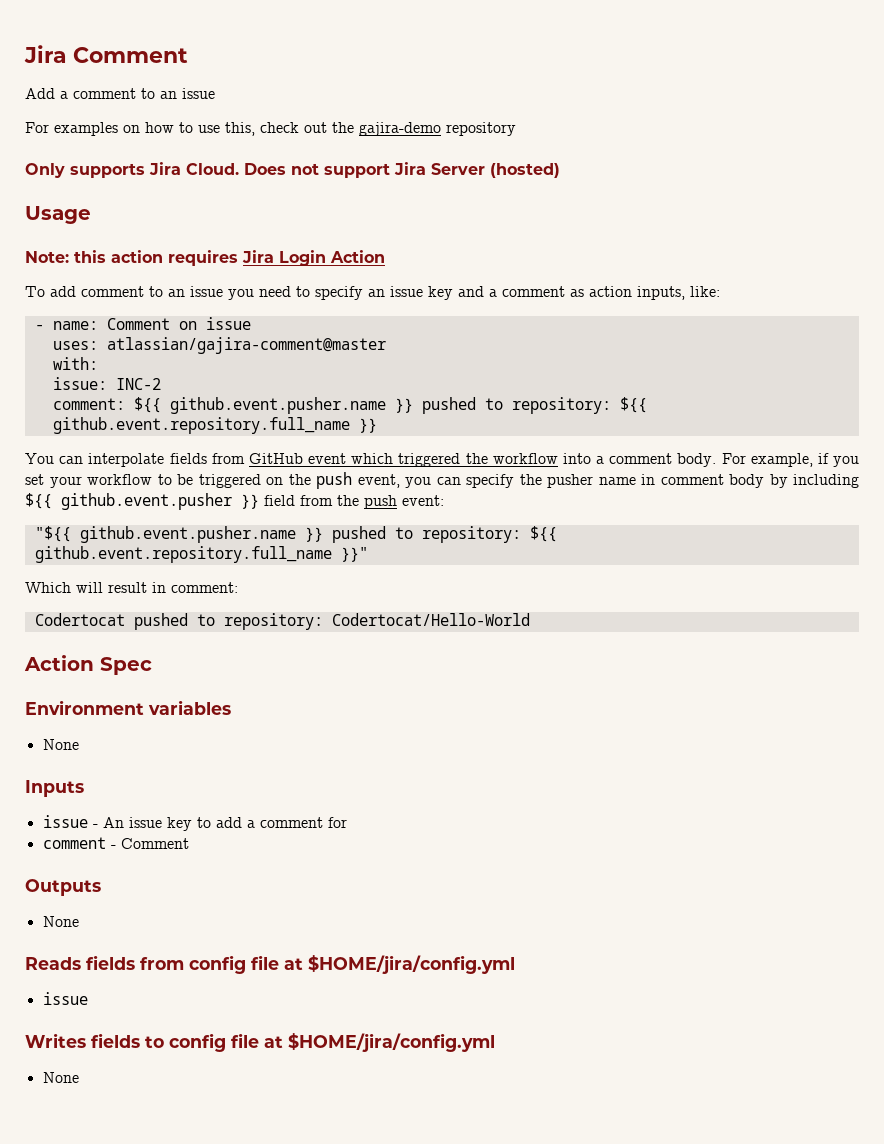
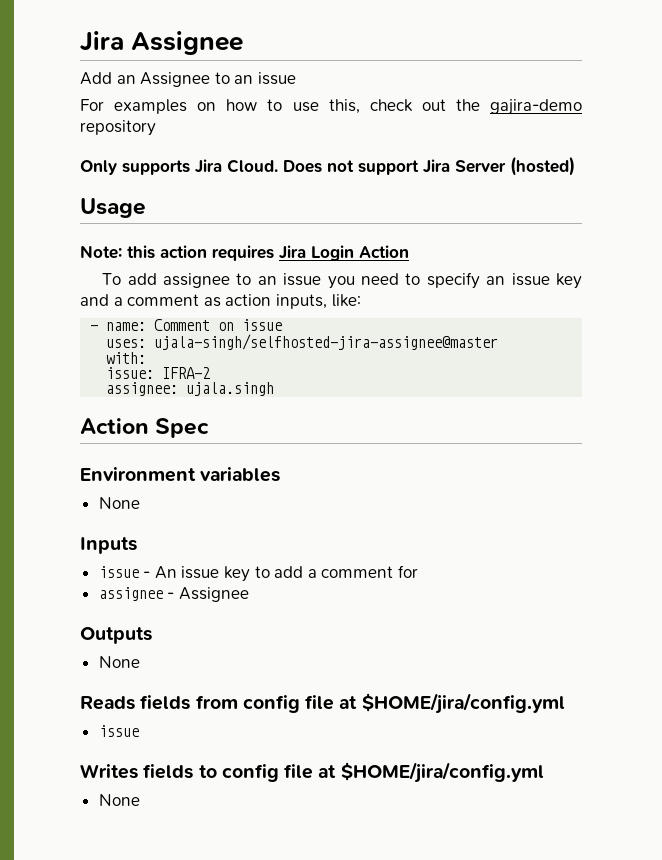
- Jira Comment
+ Jira Assignee
- Add a comment to an issue
+ Add an Assignee to an issue
- To add comment to an issue you need to specify an issue key and a comment as action inputs, like:
+ To add assignee to an issue you need to specify an issue key and a comment as action inputs, like:
- uses: atlassian/gajira-comment@master
+ uses: ujala-singh/selfhosted-jira-assignee@master
- issue: INC-2
- comment: ${{ github.event.pusher.name }} pushed to repository: ${{ github.event.repository.full_name }}
- You can interpolate fields from GitHub event which triggered the workflow into a comment body. For example, if you set your workflow to be triggered on the push event, you can specify the pusher name in comment body by including ${{ github.event.pusher }} field from the push event:
- "${{ github.event.pusher.name }} pushed to repository: ${{ github.event.repository.full_name }}"
- Which will result in comment:
- Codertocat pushed to repository: Codertocat/Hello-World
+ issue: IFRA-2
+ assignee: ujala.singh
- comment - Comment
+ assignee - Assignee

